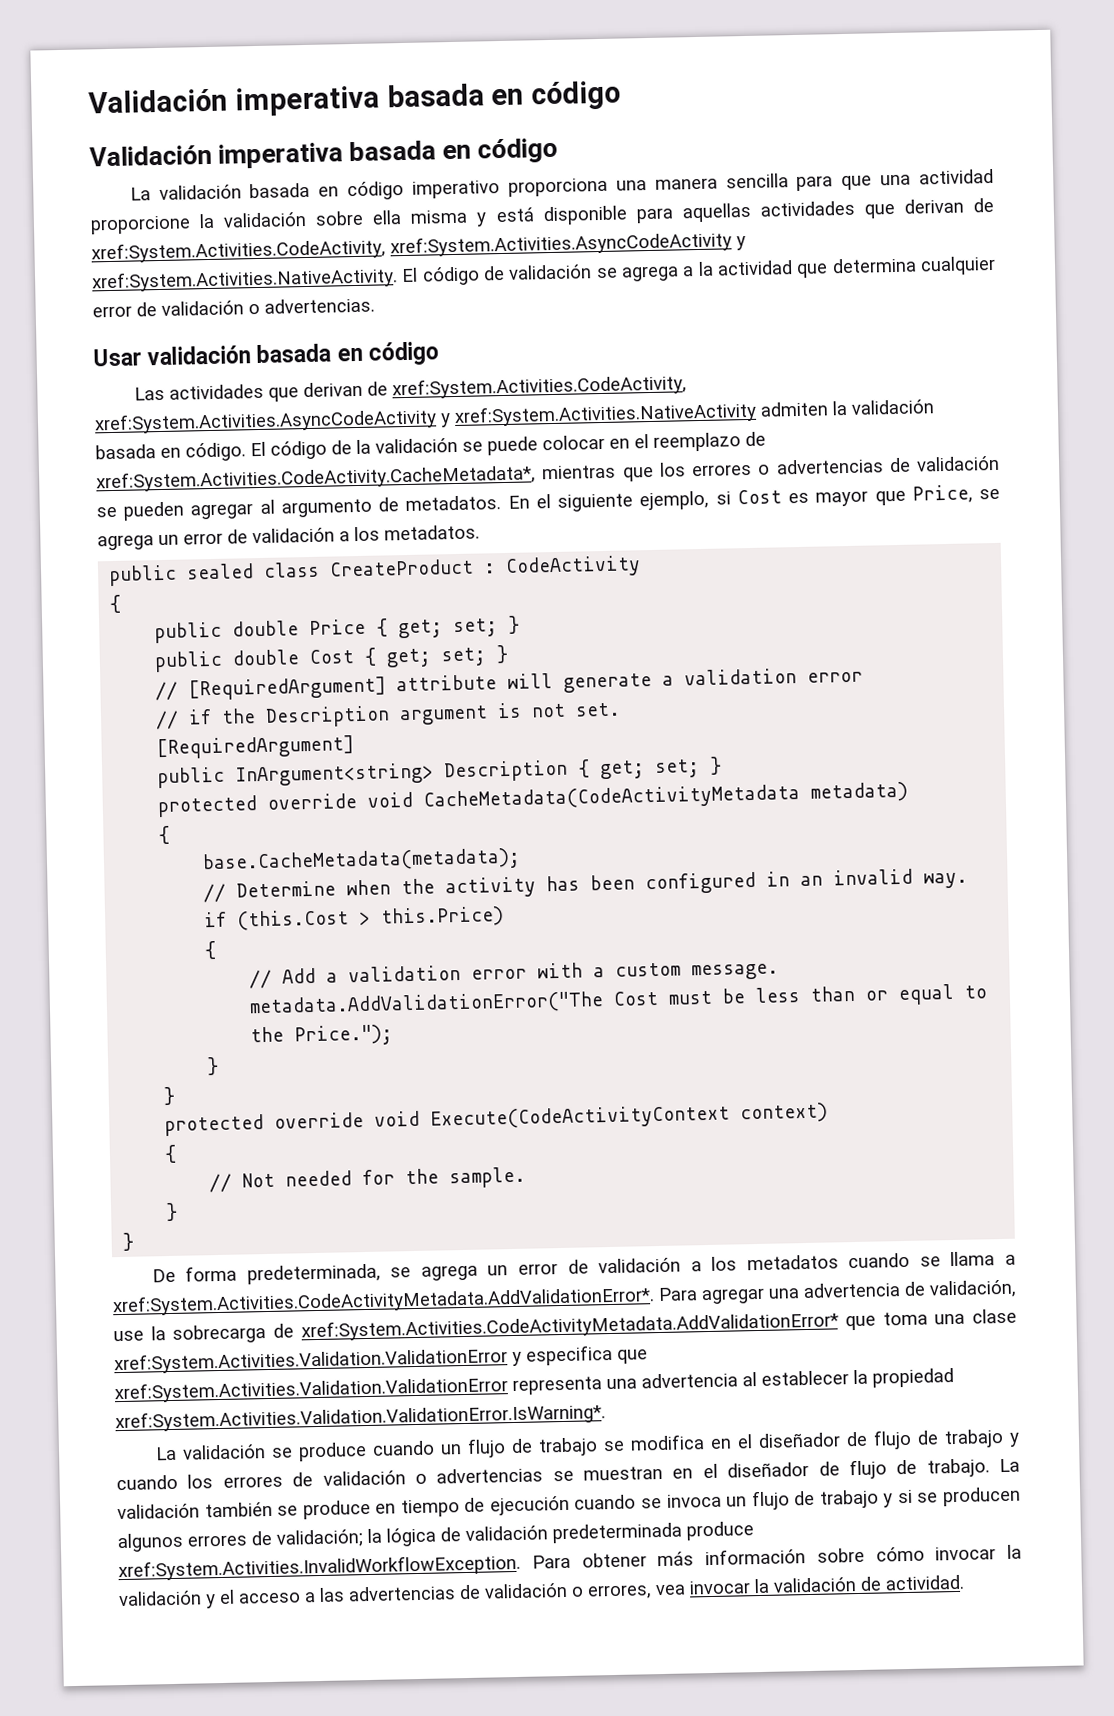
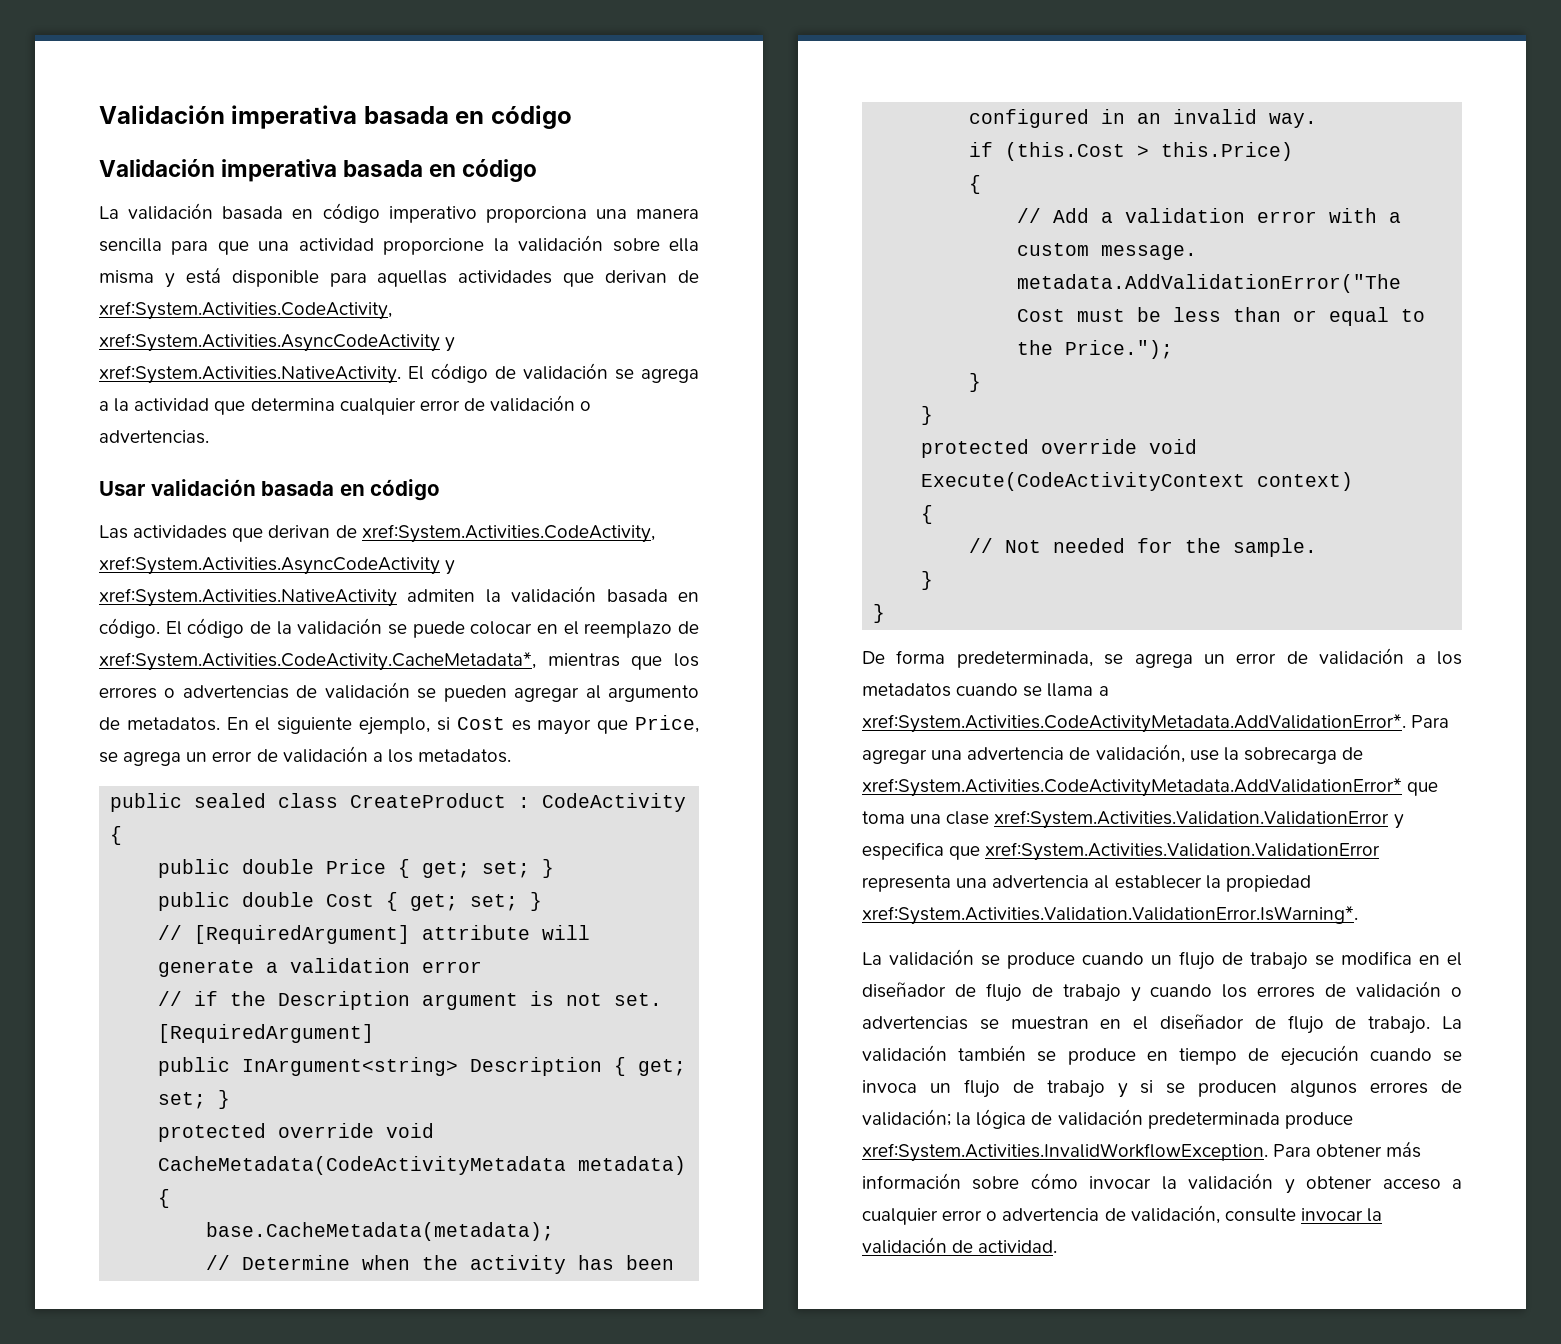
- La validación también se produce en tiempo de ejecución cuando se invoca un flujo de trabajo y si se producen algunos errores de validación; la lógica de validación predeterminada produce xref:System.Activities.InvalidWorkflowException. Para obtener más información sobre cómo invocar la validación y el acceso a las advertencias de validación o errores, vea invocar la validación de actividad.
+ La validación también se produce en tiempo de ejecución cuando se invoca un flujo de trabajo y si se producen algunos errores de validación; la lógica de validación predeterminada produce xref:System.Activities.InvalidWorkflowException. Para obtener más información sobre cómo invocar la validación y obtener acceso a cualquier error o advertencia de validación, consulte invocar la validación de actividad.

